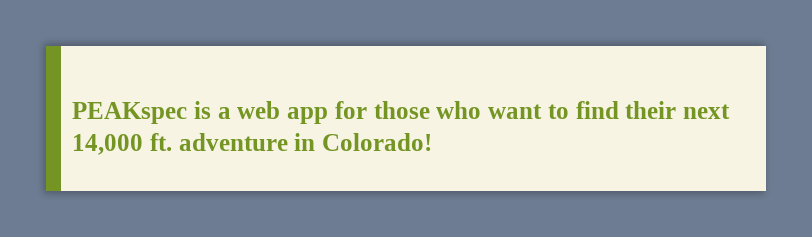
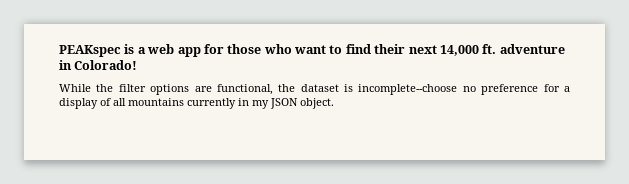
+ While the filter options are functional, the dataset is incomplete--choose no preference for a display of all mountains currently in my JSON object.

